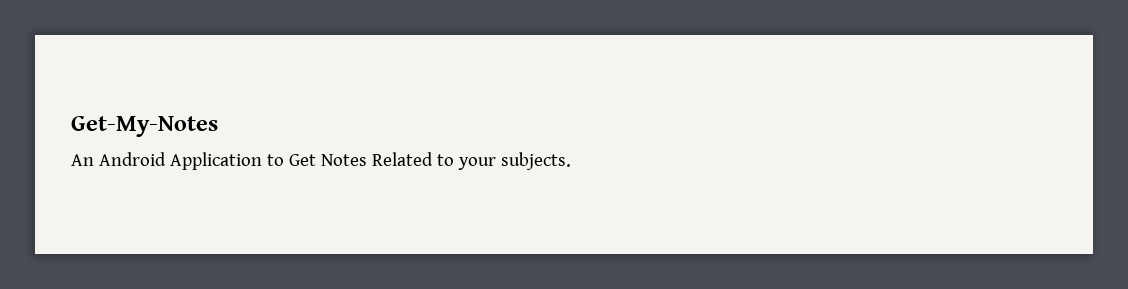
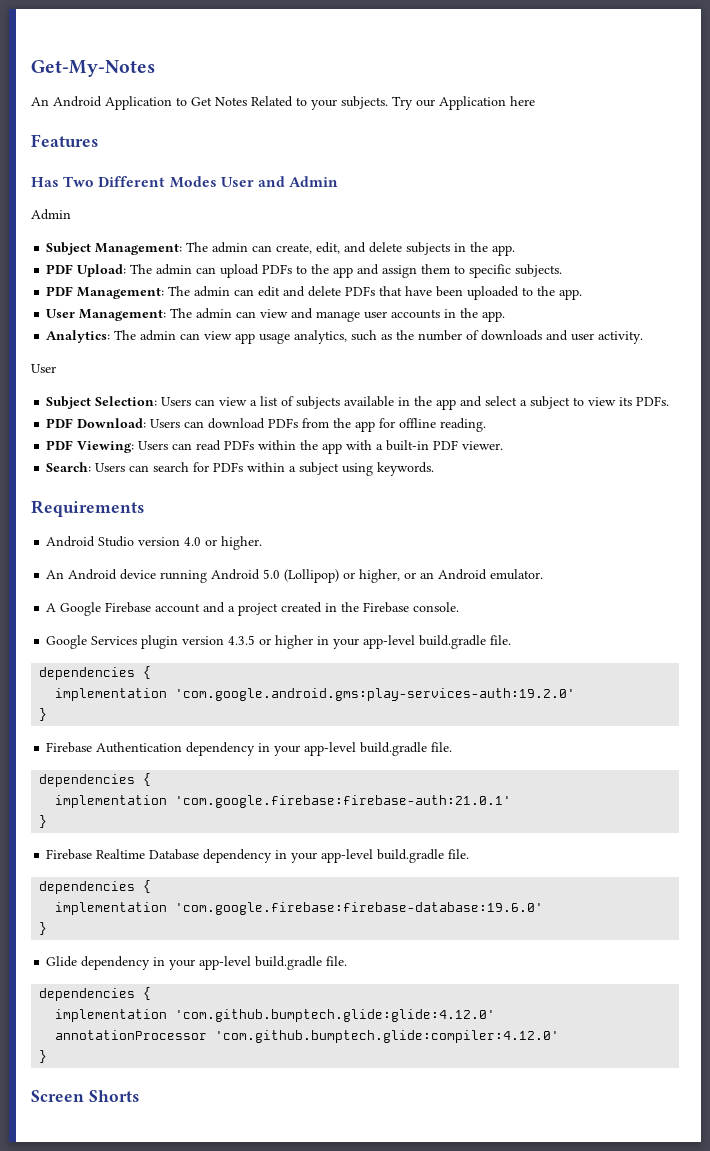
+ Try our Application here
+ Features
+ Has Two Different Modes User and Admin
+ Admin
+ Subject Management: The admin can create, edit, and delete subjects in the app.
+ PDF Upload: The admin can upload PDFs to the app and assign them to specific subjects.
+ PDF Management: The admin can edit and delete PDFs that have been uploaded to the app.
+ User Management: The admin can view and manage user accounts in the app.
+ Analytics: The admin can view app usage analytics, such as the number of downloads and user activity.
+ User
+ Subject Selection: Users can view a list of subjects available in the app and select a subject to view its PDFs.
+ PDF Download: Users can download PDFs from the app for offline reading.
+ PDF Viewing: Users can read PDFs within the app with a built-in PDF viewer.
+ Search: Users can search for PDFs within a subject using keywords.
+ Requirements
+ Android Studio version 4.0 or higher.
+ An Android device running Android 5.0 (Lollipop) or higher, or an Android emulator.
+ A Google Firebase account and a project created in the Firebase console.
+ Google Services plugin version 4.3.5 or higher in your app-level build.gradle file.
+ dependencies {
+ implementation 'com.google.android.gms:play-services-auth:19.2.0'
+ }
+ Firebase Authentication dependency in your app-level build.gradle file.
+ dependencies {
+ implementation 'com.google.firebase:firebase-auth:21.0.1'
+ }
+ Firebase Realtime Database dependency in your app-level build.gradle file.
+ dependencies {
+ implementation 'com.google.firebase:firebase-database:19.6.0'
+ }
+ Glide dependency in your app-level build.gradle file.
+ dependencies {
+ implementation 'com.github.bumptech.glide:glide:4.12.0'
+ annotationProcessor 'com.github.bumptech.glide:compiler:4.12.0'
+ }
+ Screen Shorts

